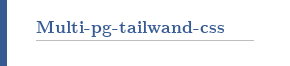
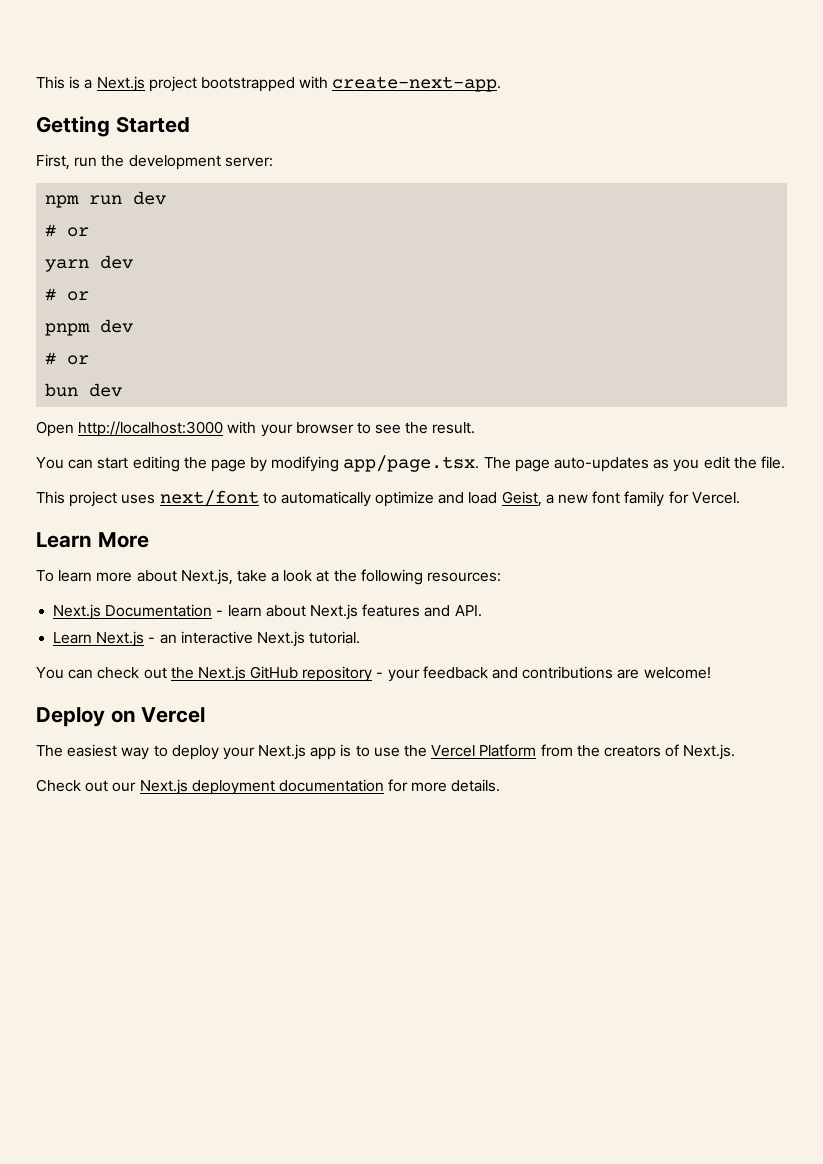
- Multi-pg-tailwand-css
+ This is a Next.js project bootstrapped with create-next-app.
+ Getting Started
+ First, run the development server:
+ npm run dev
+ # or
+ yarn dev
+ # or
+ pnpm dev
+ # or
+ bun dev
+ Open http://localhost:3000 with your browser to see the result.
+ You can start editing the page by modifying app/page.tsx. The page auto-updates as you edit the file.
+ This project uses next/font to automatically optimize and load Geist, a new font family for Vercel.
+ Learn More
+ To learn more about Next.js, take a look at the following resources:
+ Next.js Documentation - learn about Next.js features and API.
+ Learn Next.js - an interactive Next.js tutorial.
+ You can check out the Next.js GitHub repository - your feedback and contributions are welcome!
+ Deploy on Vercel
+ The easiest way to deploy your Next.js app is to use the Vercel Platform from the creators of Next.js.
+ Check out our Next.js deployment documentation for more details.

